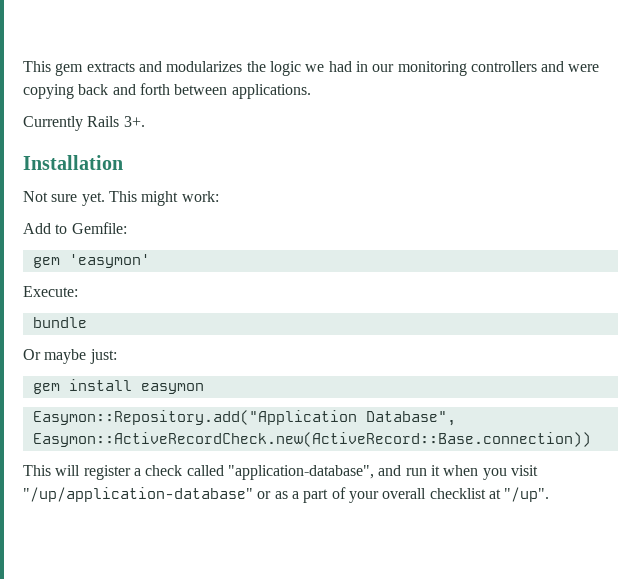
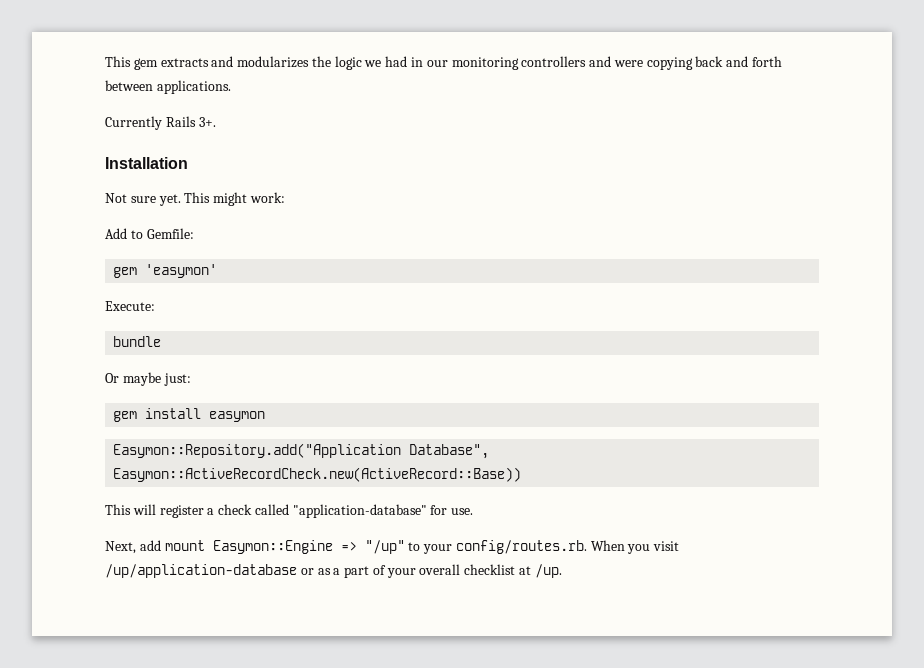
- Easymon::Repository.add("Application Database", Easymon::ActiveRecordCheck.new(ActiveRecord::Base.connection))
+ Easymon::Repository.add("Application Database", Easymon::ActiveRecordCheck.new(ActiveRecord::Base))
- This will register a check called "application-database", and run it when you visit "/up/application-database" or as a part of your overall checklist at "/up".
+ This will register a check called "application-database" for use.
+ Next, add mount Easymon::Engine => "/up" to your config/routes.rb. When you visit /up/application-database or as a part of your overall checklist at /up.

